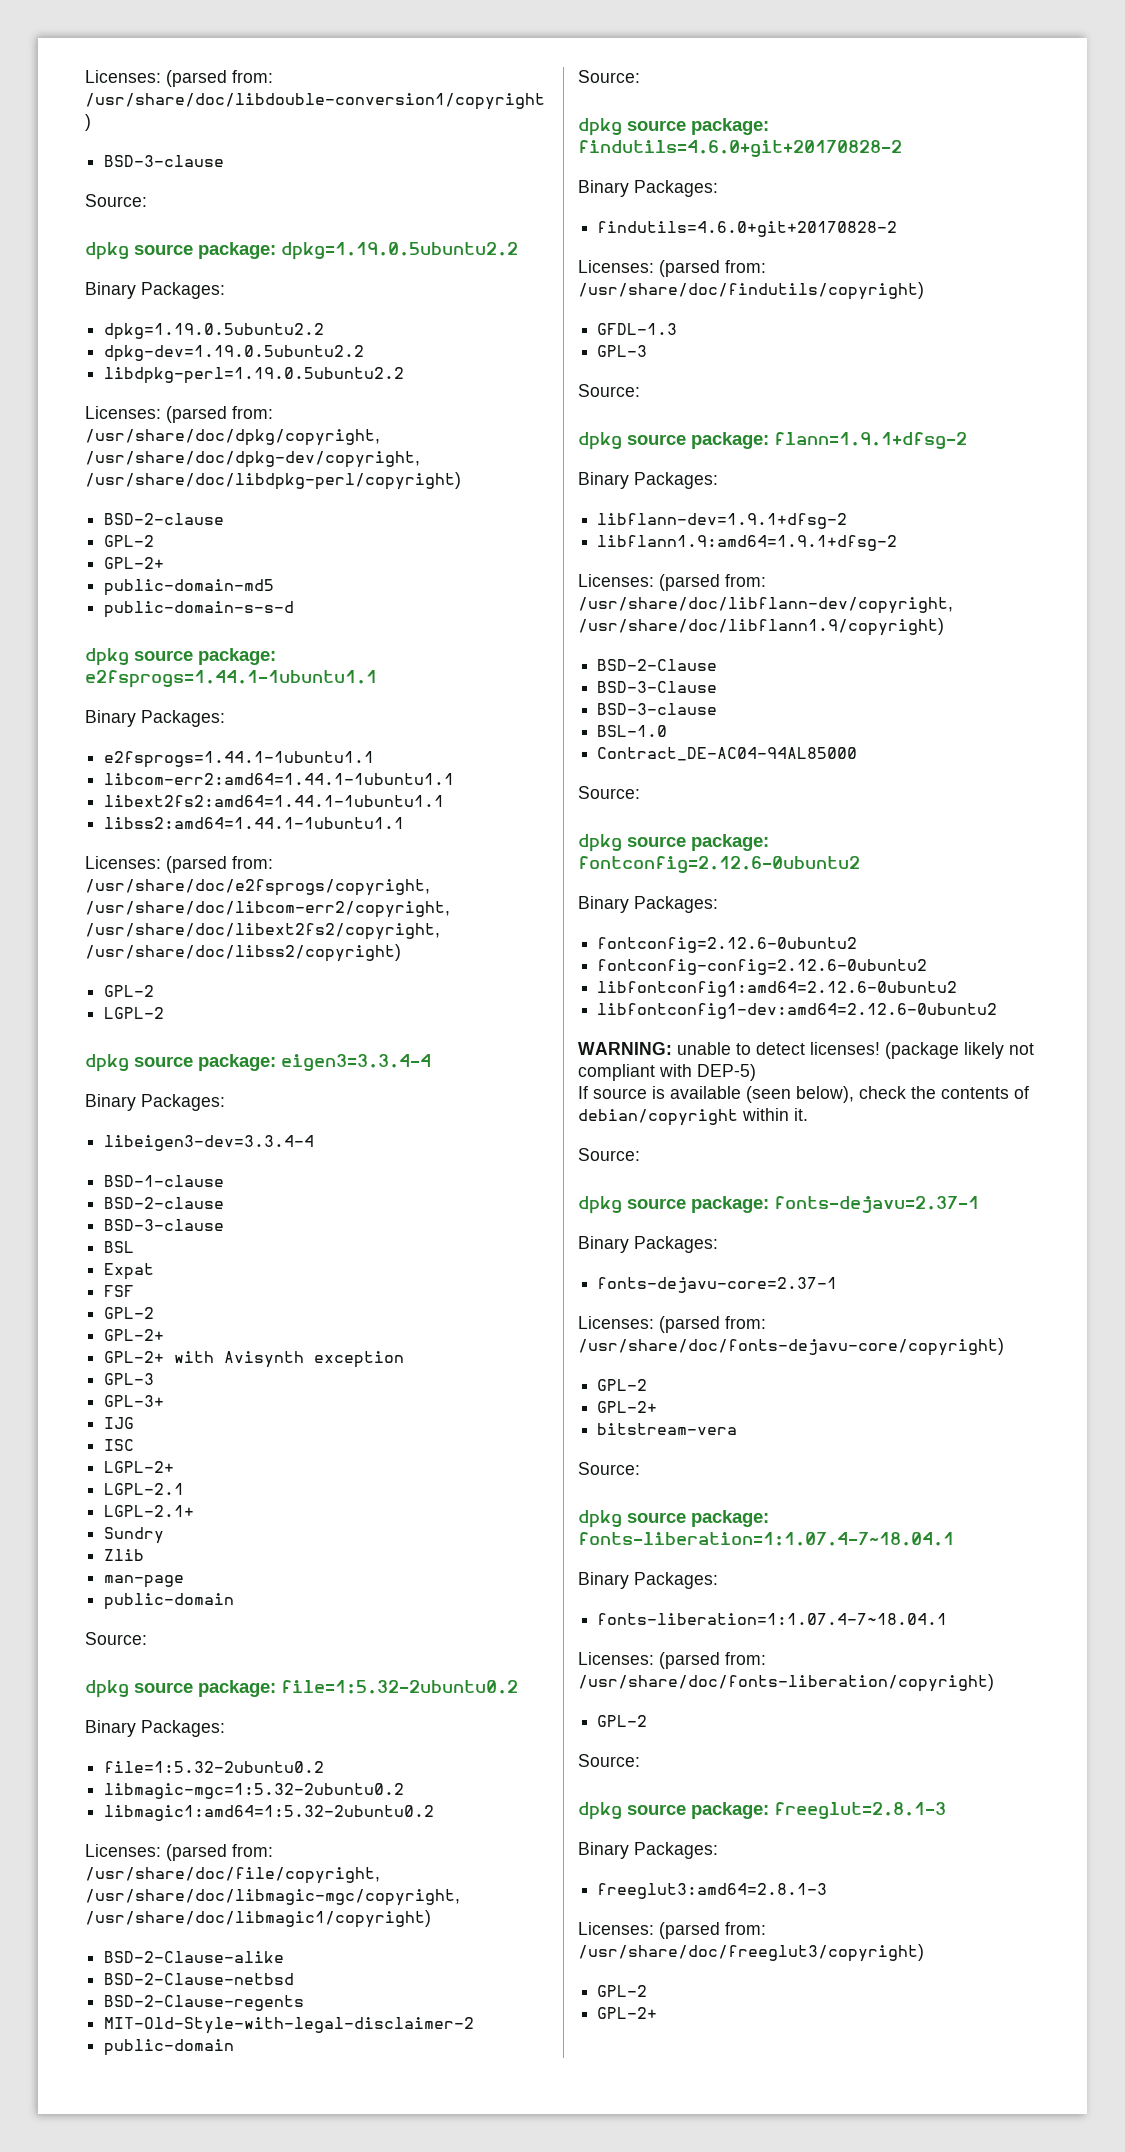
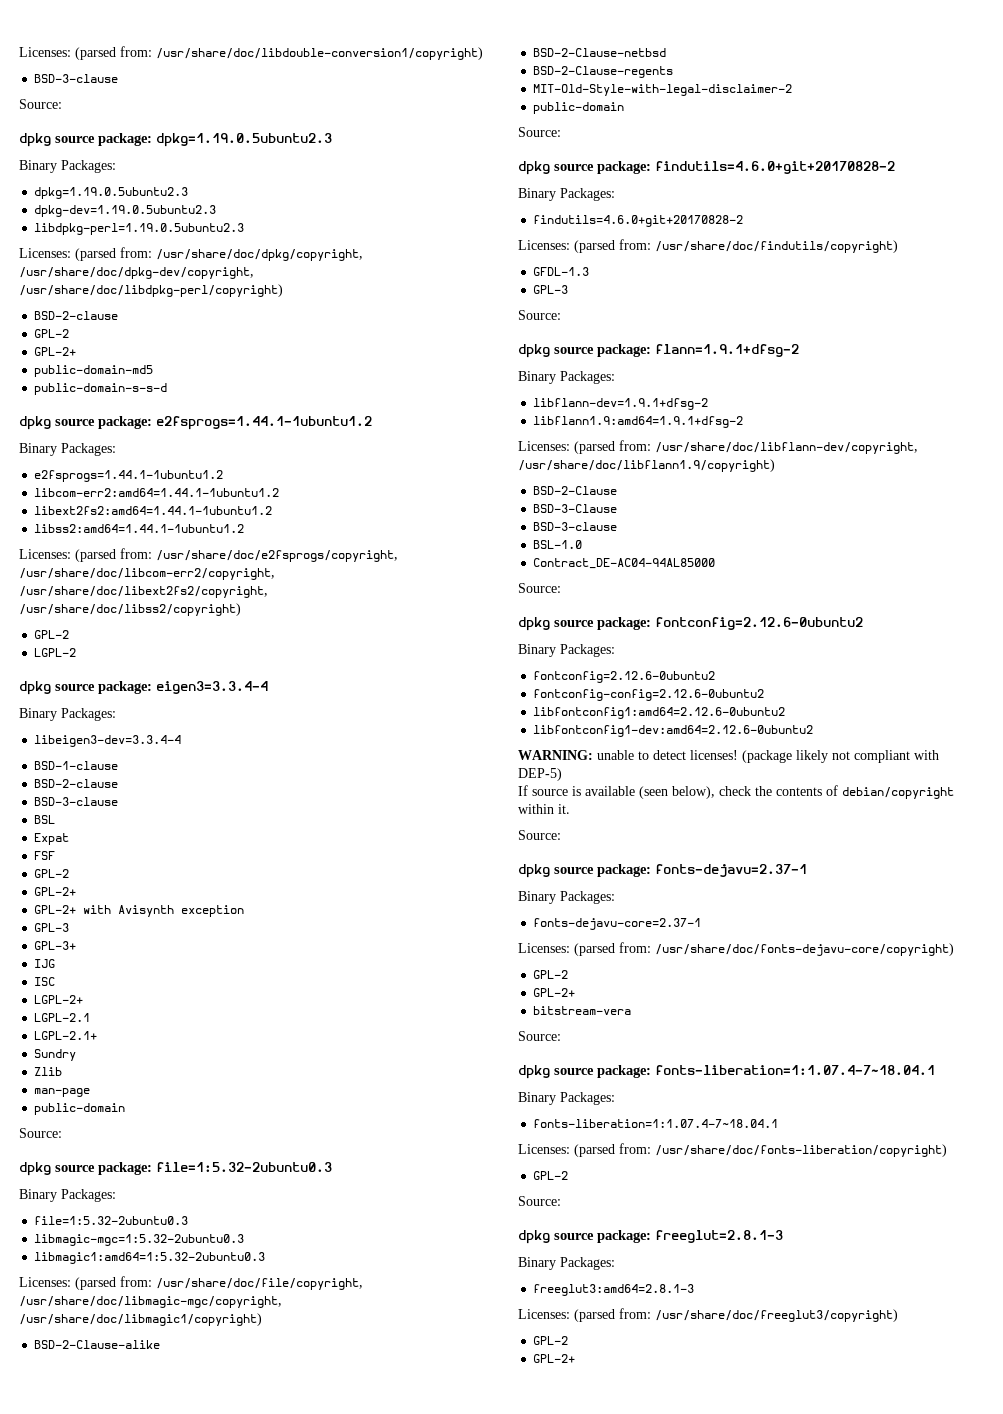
- dpkg source package: dpkg=1.19.0.5ubuntu2.2
+ dpkg source package: dpkg=1.19.0.5ubuntu2.3
  Binary Packages:
- dpkg=1.19.0.5ubuntu2.2
- dpkg-dev=1.19.0.5ubuntu2.2
- libdpkg-perl=1.19.0.5ubuntu2.2
+ dpkg=1.19.0.5ubuntu2.3
+ dpkg-dev=1.19.0.5ubuntu2.3
+ libdpkg-perl=1.19.0.5ubuntu2.3
- dpkg source package: e2fsprogs=1.44.1-1ubuntu1.1
+ dpkg source package: e2fsprogs=1.44.1-1ubuntu1.2
  Binary Packages:
- e2fsprogs=1.44.1-1ubuntu1.1
- libcom-err2:amd64=1.44.1-1ubuntu1.1
- libext2fs2:amd64=1.44.1-1ubuntu1.1
- libss2:amd64=1.44.1-1ubuntu1.1
+ e2fsprogs=1.44.1-1ubuntu1.2
+ libcom-err2:amd64=1.44.1-1ubuntu1.2
+ libext2fs2:amd64=1.44.1-1ubuntu1.2
+ libss2:amd64=1.44.1-1ubuntu1.2
- dpkg source package: file=1:5.32-2ubuntu0.2
+ dpkg source package: file=1:5.32-2ubuntu0.3
  Binary Packages:
- file=1:5.32-2ubuntu0.2
- libmagic-mgc=1:5.32-2ubuntu0.2
- libmagic1:amd64=1:5.32-2ubuntu0.2
+ file=1:5.32-2ubuntu0.3
+ libmagic-mgc=1:5.32-2ubuntu0.3
+ libmagic1:amd64=1:5.32-2ubuntu0.3

